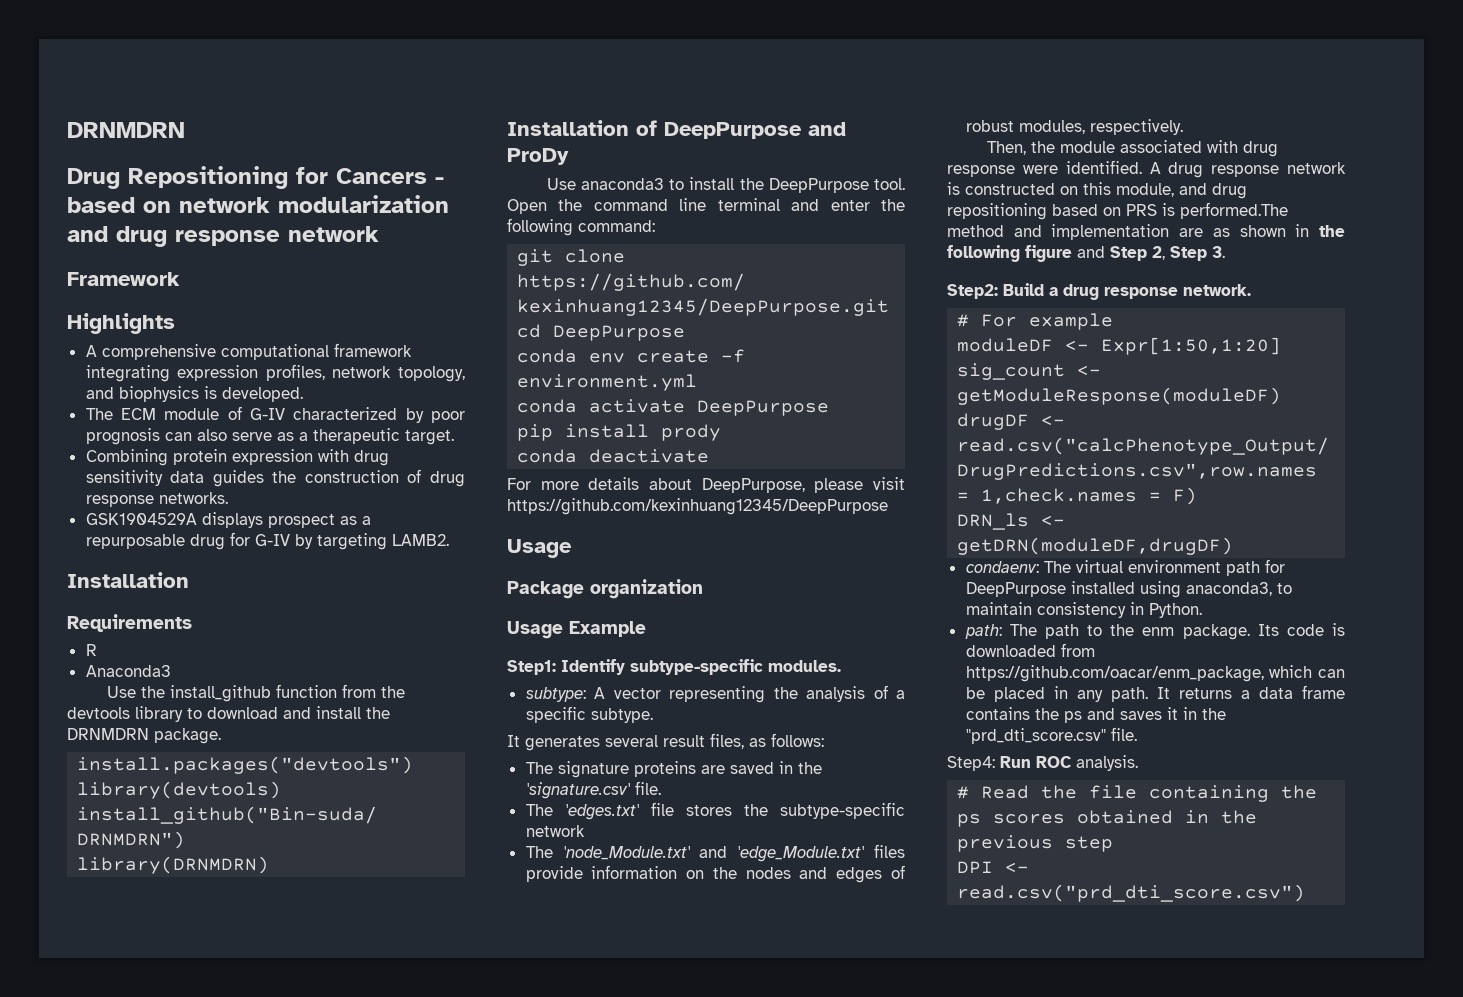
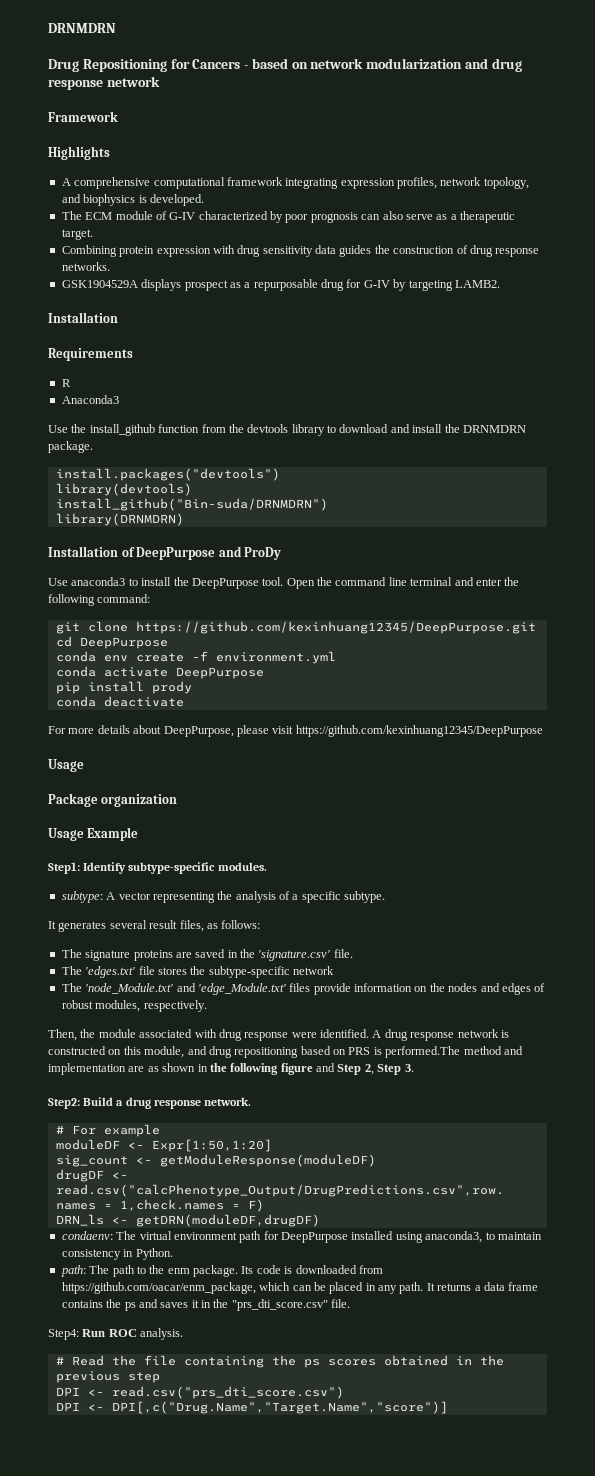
- It returns a data frame contains the ps and saves it in the "prd_dti_score.csv" file.
+ It returns a data frame contains the ps and saves it in the "prs_dti_score.csv" file.
- DPI <- read.csv("prd_dti_score.csv")
+ DPI <- read.csv("prs_dti_score.csv")
+ DPI <- DPI[,c("Drug.Name","Target.Name","score")]

